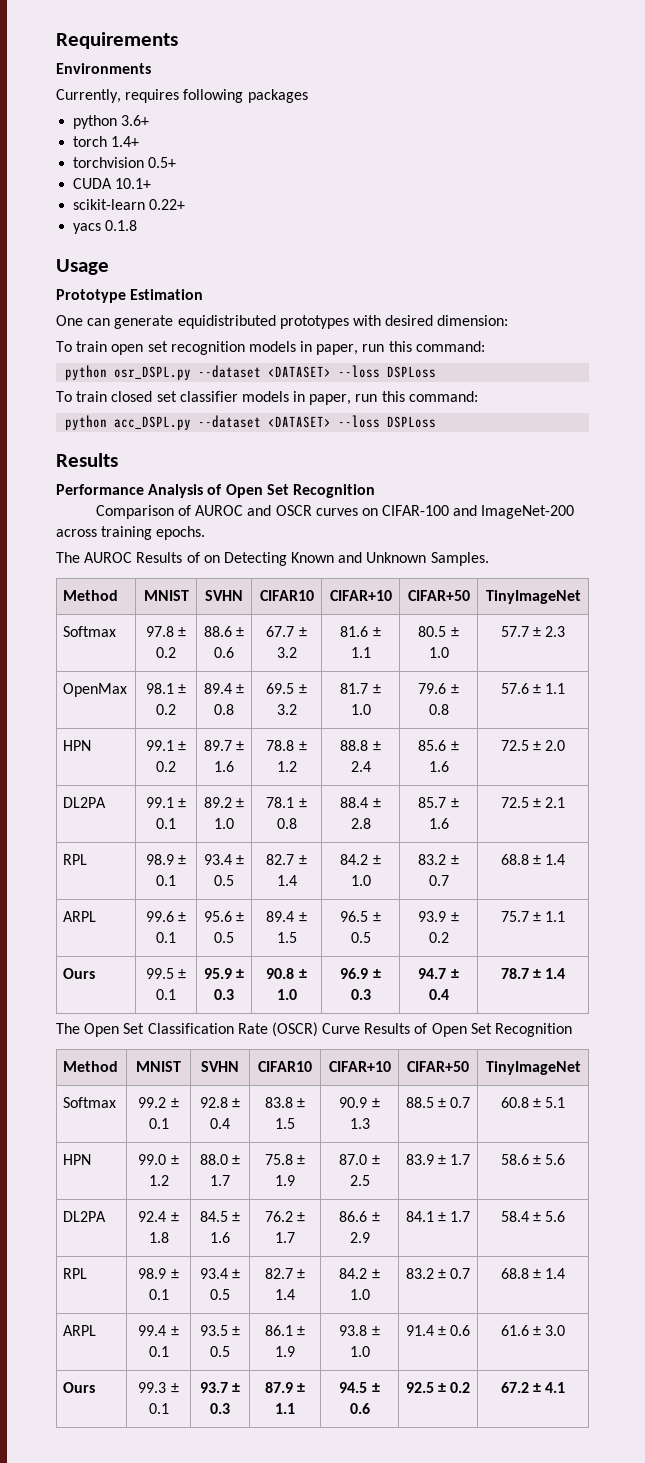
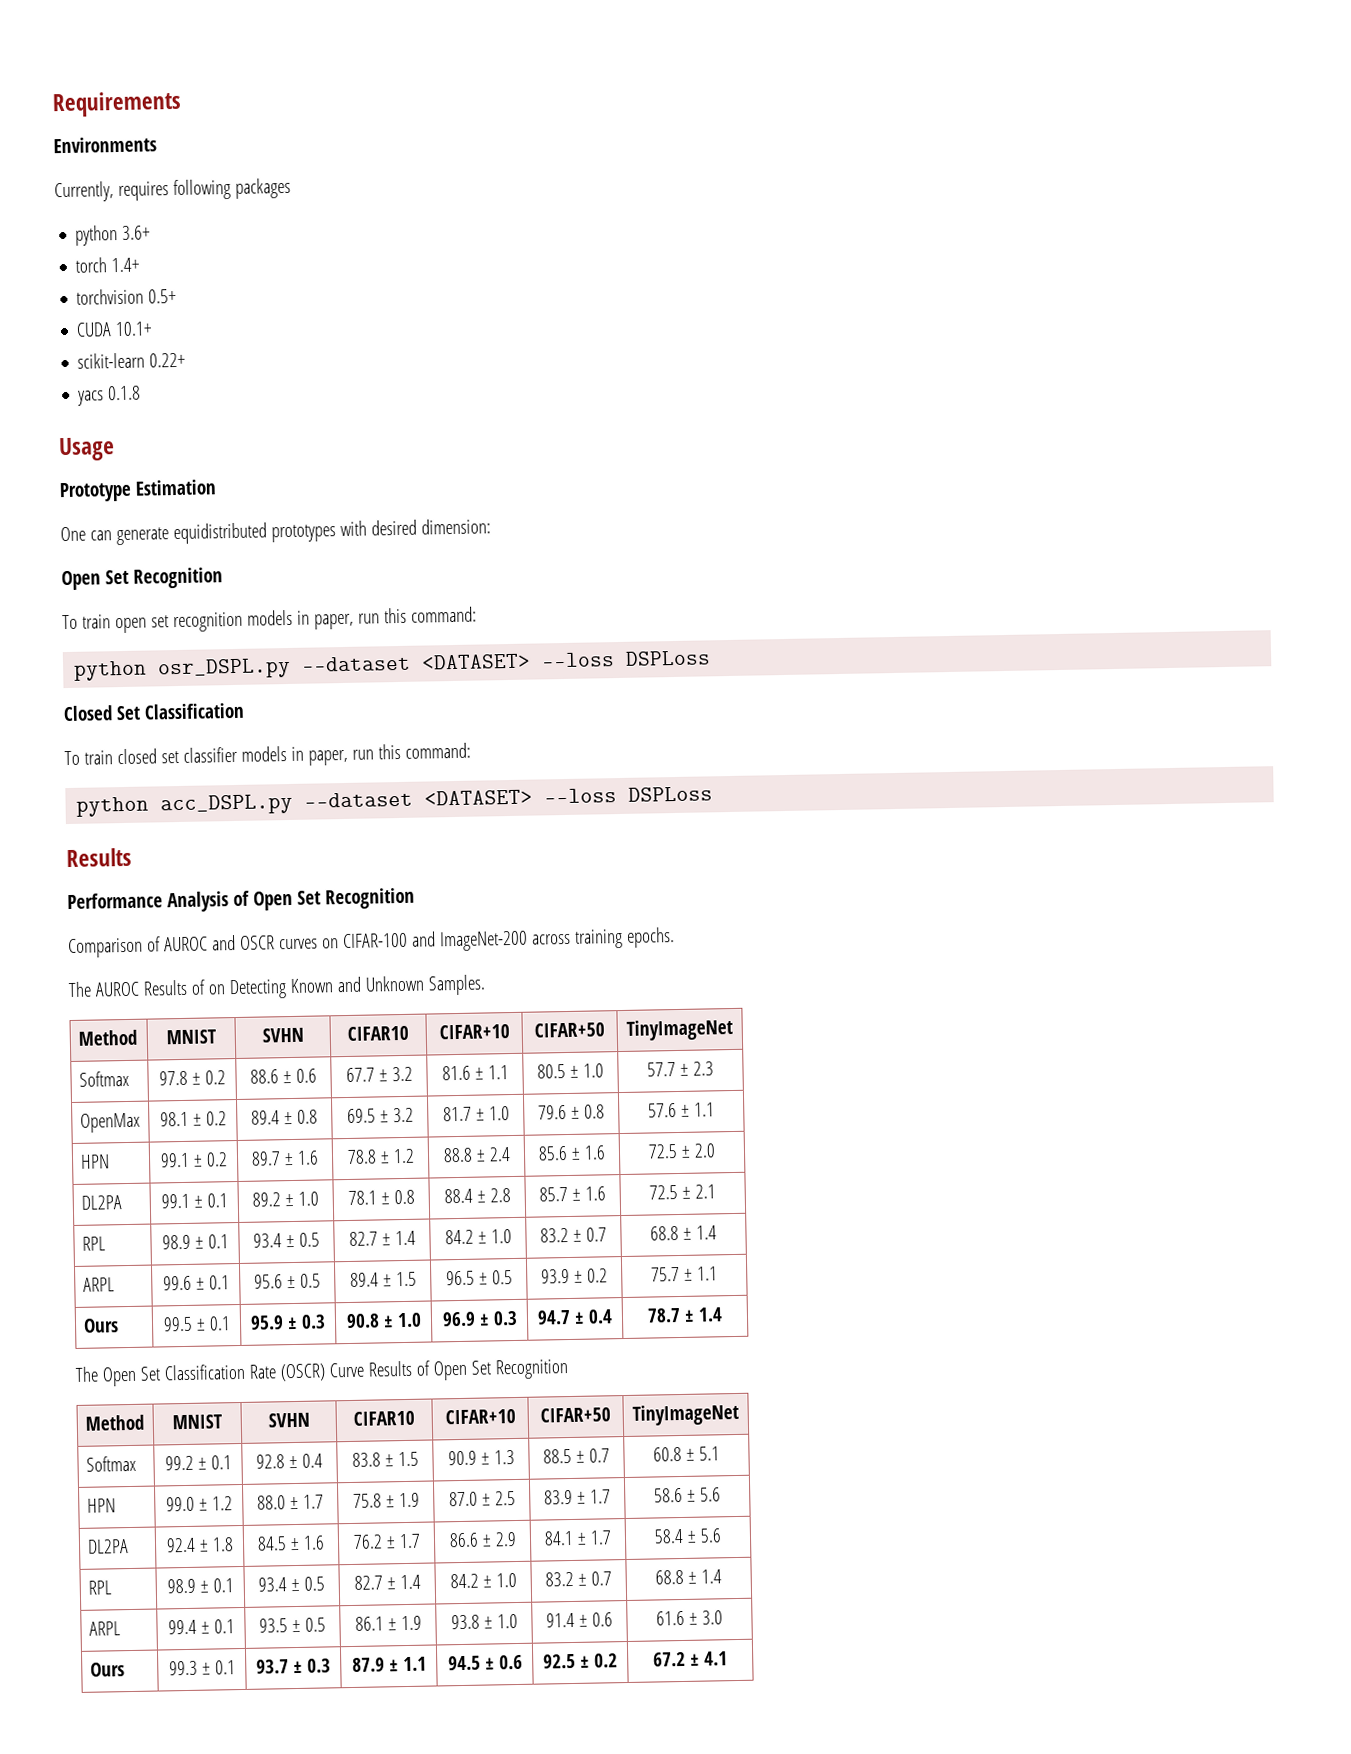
  One can generate equidistributed prototypes with desired dimension:
+ Open Set Recognition
+ Closed Set Classification

